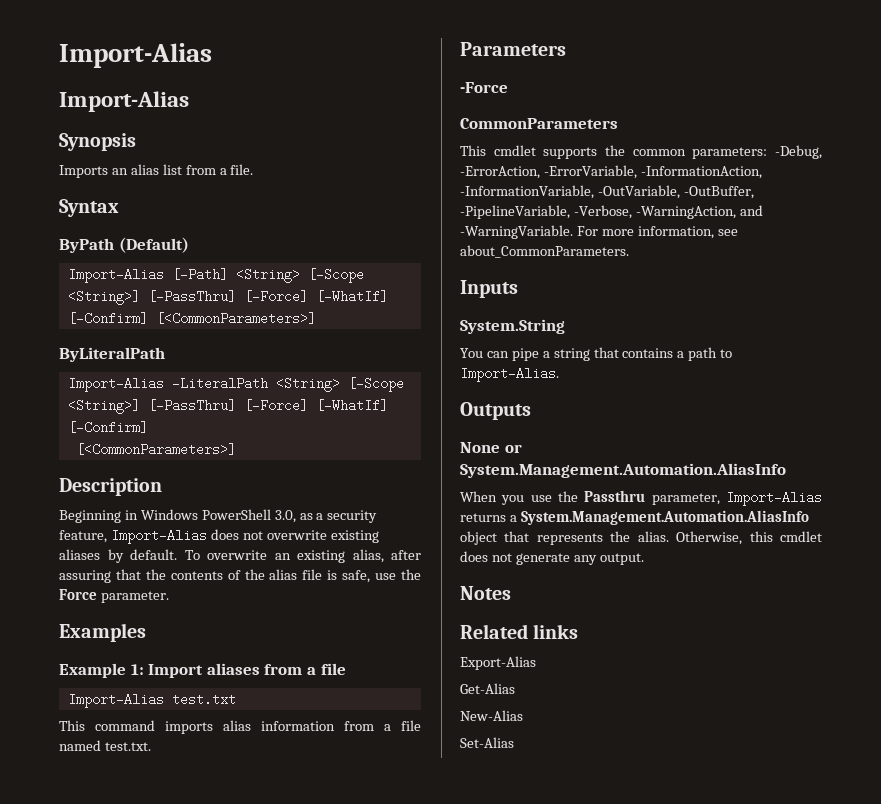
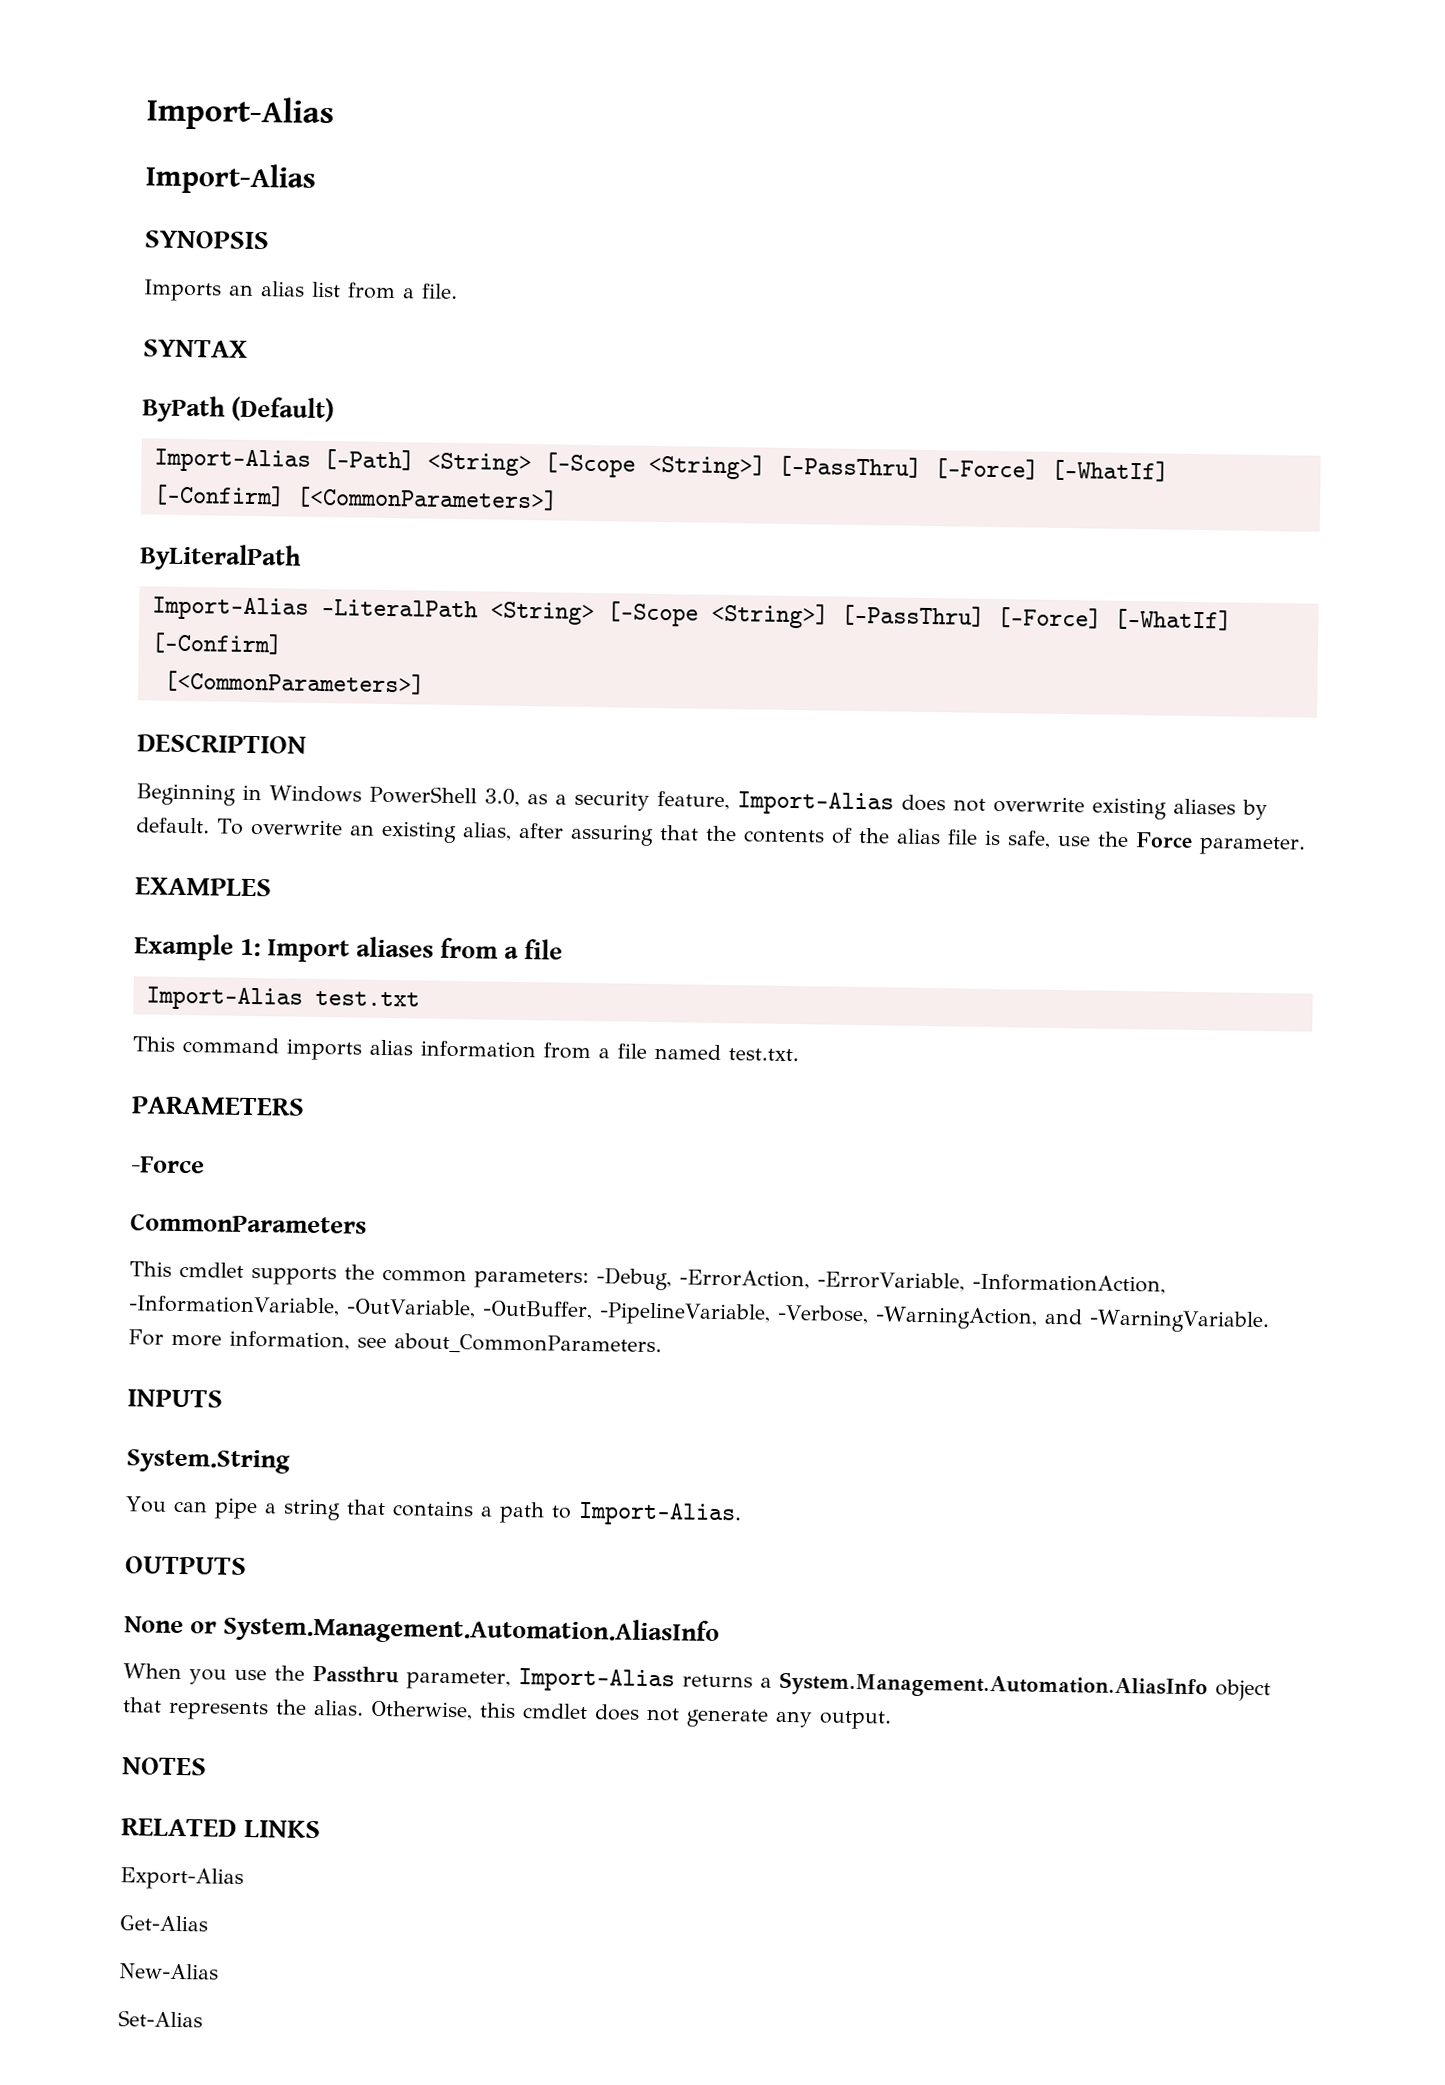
- Synopsis
+ SYNOPSIS
- Syntax
+ SYNTAX
- Description
+ DESCRIPTION
- Examples
+ EXAMPLES
- Parameters
+ PARAMETERS
- Inputs
+ INPUTS
- Outputs
+ OUTPUTS
- Notes
- Related links
+ NOTES
+ RELATED LINKS

